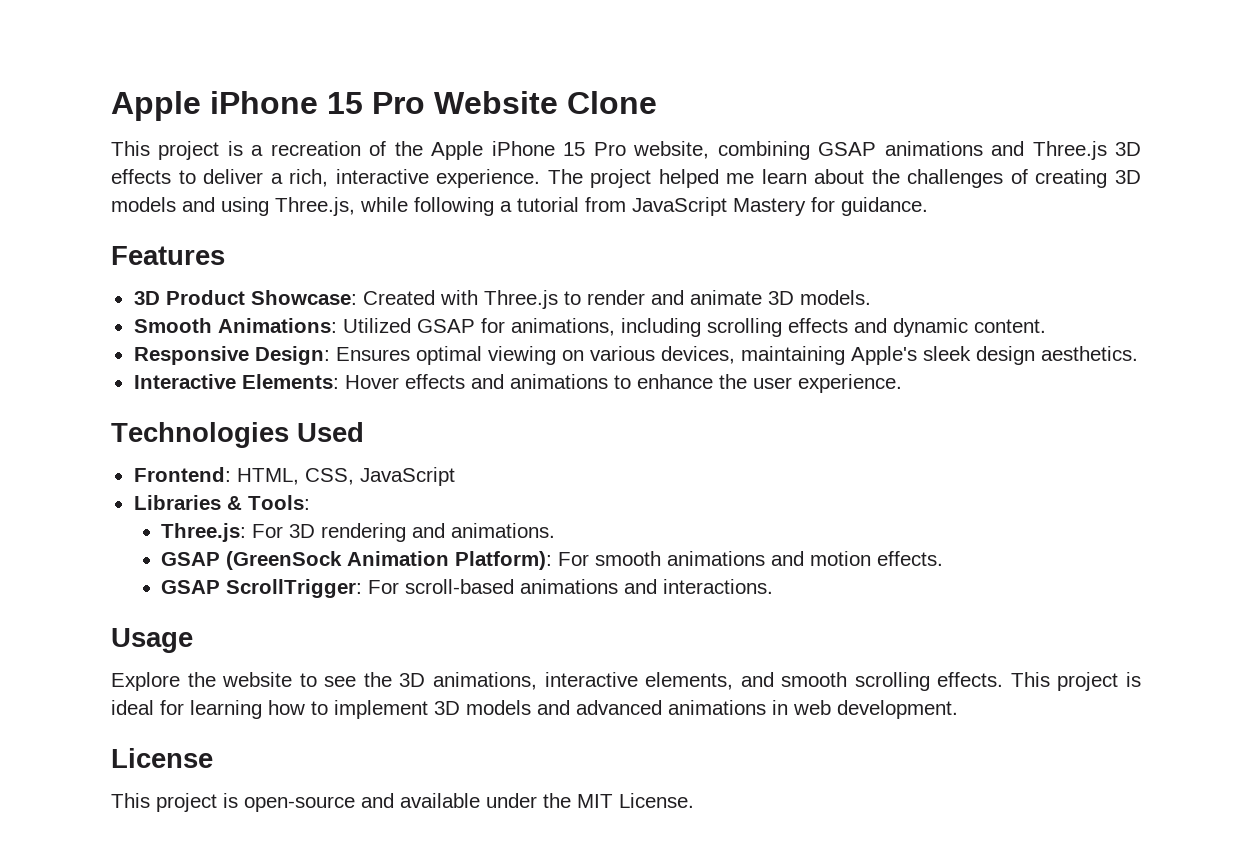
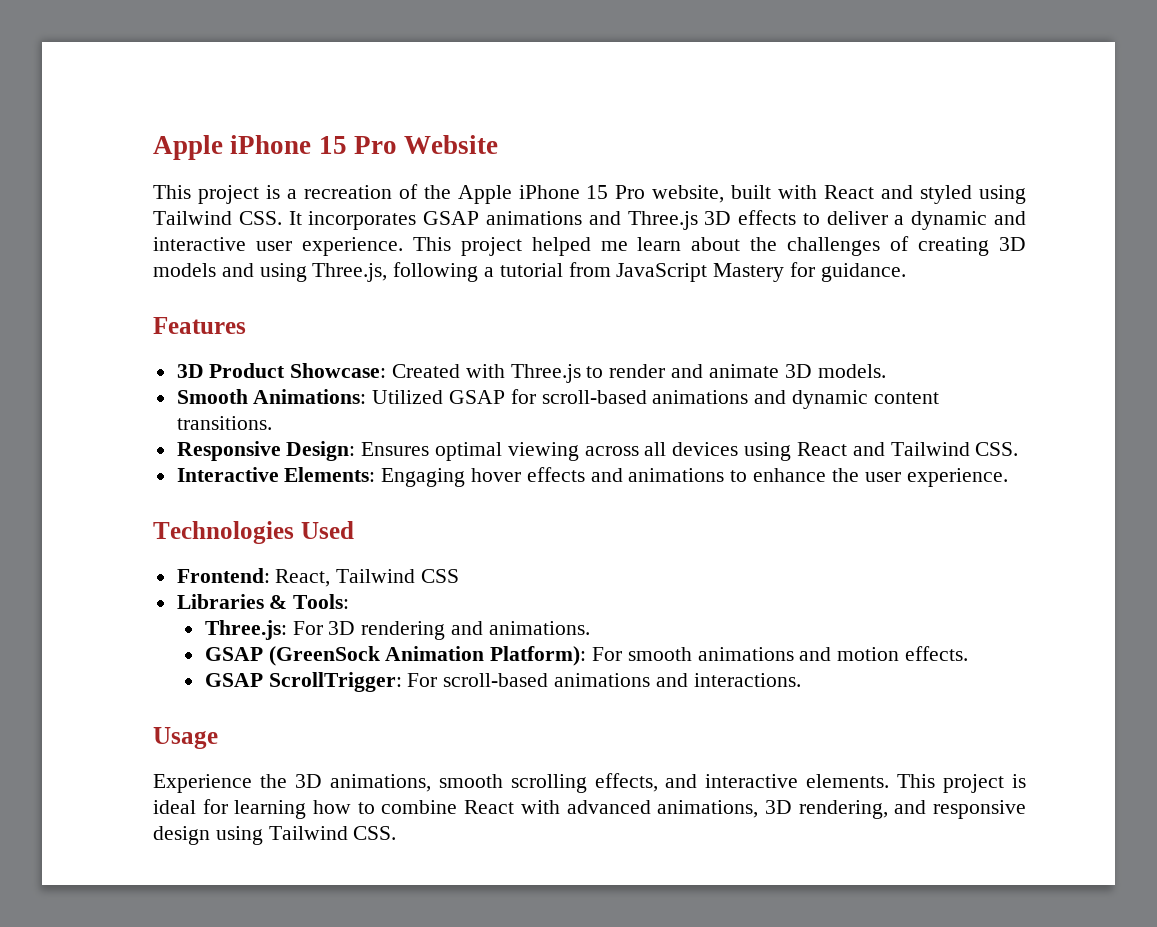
- Apple iPhone 15 Pro Website Clone
+ Apple iPhone 15 Pro Website
- This project is a recreation of the Apple iPhone 15 Pro website, combining GSAP animations and Three.js 3D effects to deliver a rich, interactive experience. The project helped me learn about the challenges of creating 3D models and using Three.js, while following a tutorial from JavaScript Mastery for guidance.
+ This project is a recreation of the Apple iPhone 15 Pro website, built with React and styled using Tailwind CSS. It incorporates GSAP animations and Three.js 3D effects to deliver a dynamic and interactive user experience. This project helped me learn about the challenges of creating 3D models and using Three.js, following a tutorial from JavaScript Mastery for guidance.
- Smooth Animations: Utilized GSAP for animations, including scrolling effects and dynamic content.
+ Smooth Animations: Utilized GSAP for scroll-based animations and dynamic content transitions.
- Responsive Design: Ensures optimal viewing on various devices, maintaining Apple's sleek design aesthetics.
+ Responsive Design: Ensures optimal viewing across all devices using React and Tailwind CSS.
- Interactive Elements: Hover effects and animations to enhance the user experience.
+ Interactive Elements: Engaging hover effects and animations to enhance the user experience.
- Frontend: HTML, CSS, JavaScript
+ Frontend: React, Tailwind CSS
- Explore the website to see the 3D animations, interactive elements, and smooth scrolling effects.
+ Experience the 3D animations, smooth scrolling effects, and interactive elements.
- This project is ideal for learning how to implement 3D models and advanced animations in web development.
- License
- This project is open-source and available under the MIT License.
+ This project is ideal for learning how to combine React with advanced animations, 3D rendering, and responsive design using Tailwind CSS.

